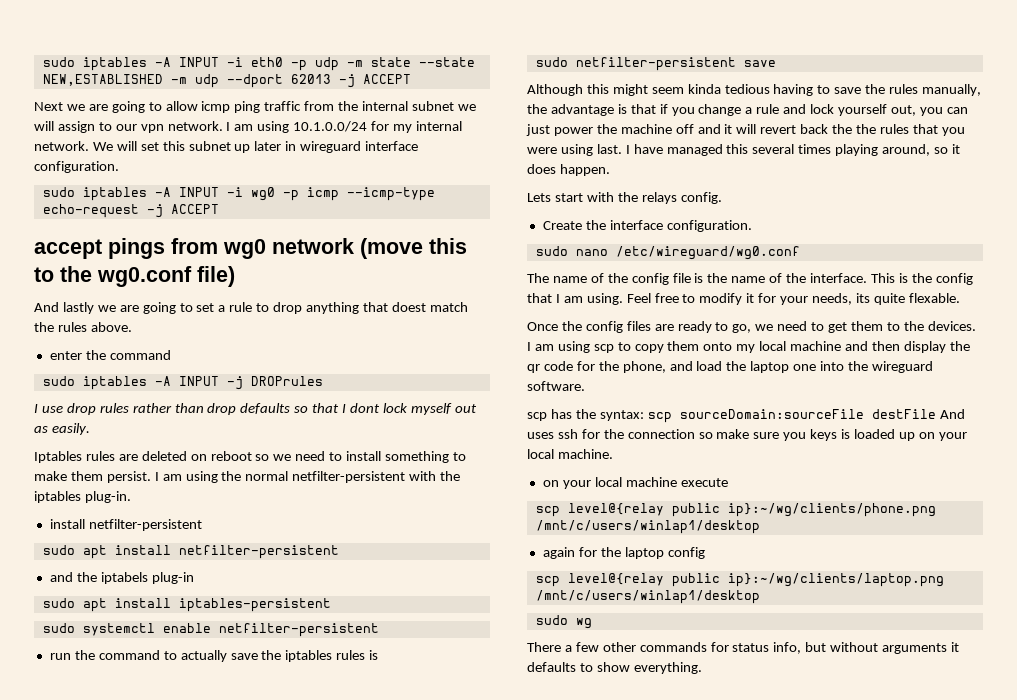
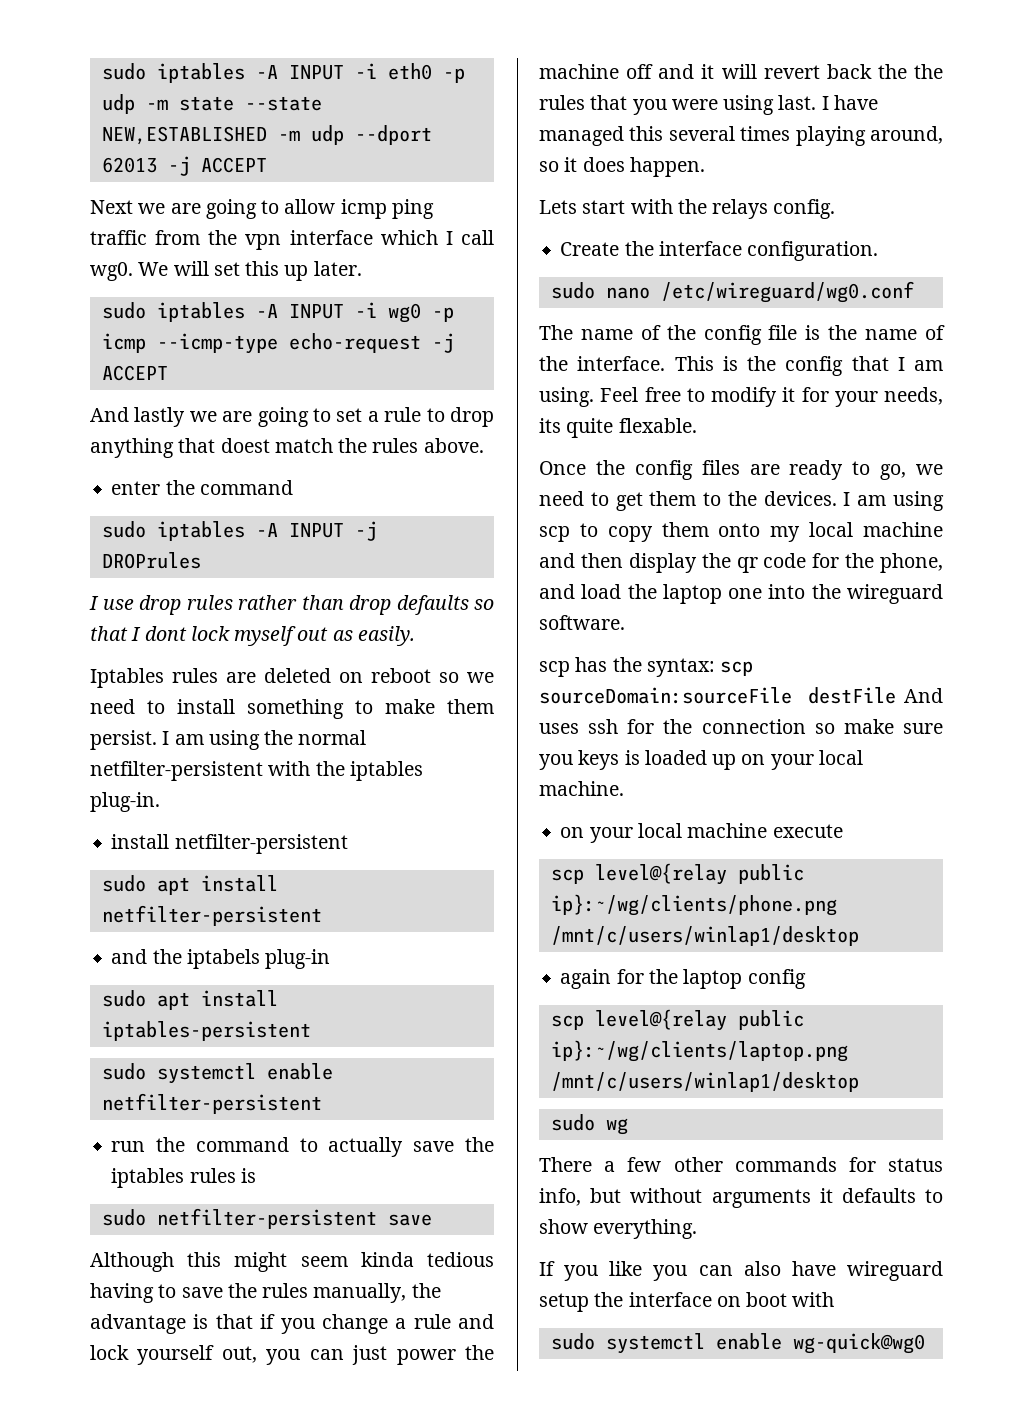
- Next we are going to allow icmp ping traffic from the internal subnet we will assign to our vpn network. I am using 10.1.0.0/24 for my internal network. We will set this subnet up later in wireguard interface configuration.
+ Next we are going to allow icmp ping traffic from the vpn interface which I call wg0. We will set this up later.
- accept pings from wg0 network (move this to the wg0.conf file)
+ If you like you can also have wireguard setup the interface on boot with
+ sudo systemctl enable wg-quick@wg0

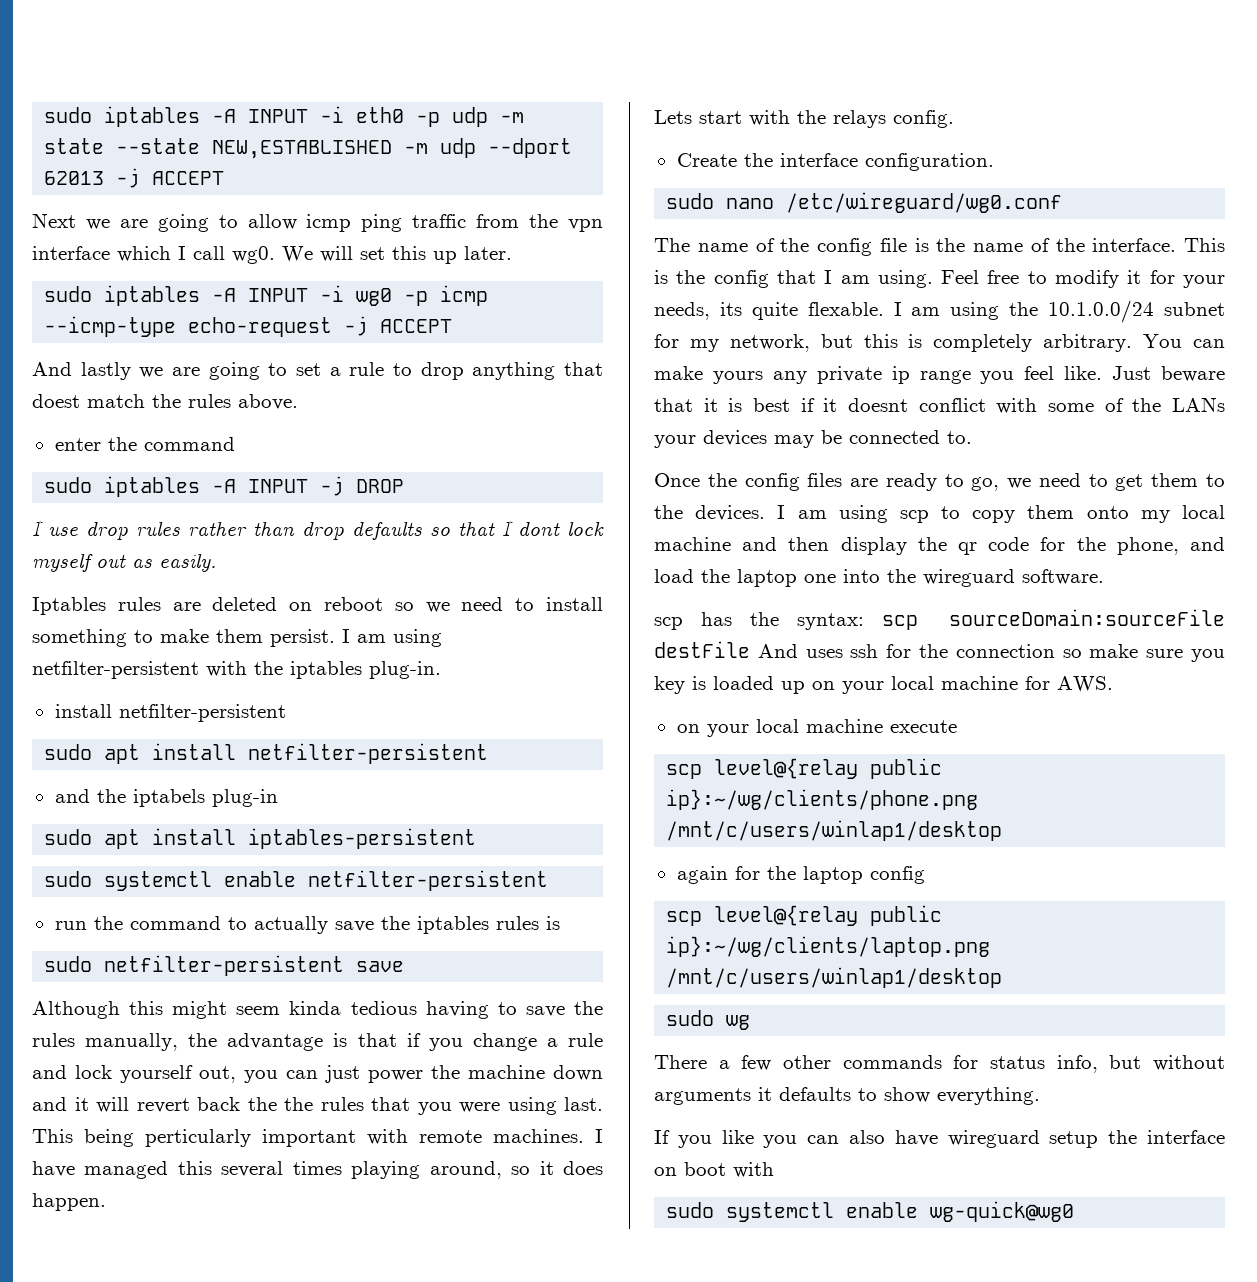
- sudo iptables -A INPUT -j DROPrules
+ sudo iptables -A INPUT -j DROP
- I am using the normal netfilter-persistent with the iptables plug-in.
+ I am using netfilter-persistent with the iptables plug-in.
- Although this might seem kinda tedious having to save the rules manually, the advantage is that if you change a rule and lock yourself out, you can just power the machine off and it will revert back the the rules that you were using last.
+ Although this might seem kinda tedious having to save the rules manually, the advantage is that if you change a rule and lock yourself out, you can just power the machine down and it will revert back the the rules that you were using last.
+ This being perticularly important with remote machines.
+ I am using the 10.1.0.0/24 subnet for my network, but this is completely arbitrary. You can make yours any private ip range you feel like. Just beware that it is best if it doesnt conflict with some of the LANs your devices may be connected to.
- scp has the syntax: scp sourceDomain:sourceFile destFile And uses ssh for the connection so make sure you keys is loaded up on your local machine.
+ scp has the syntax: scp sourceDomain:sourceFile destFile And uses ssh for the connection so make sure you key is loaded up on your local machine for AWS.

